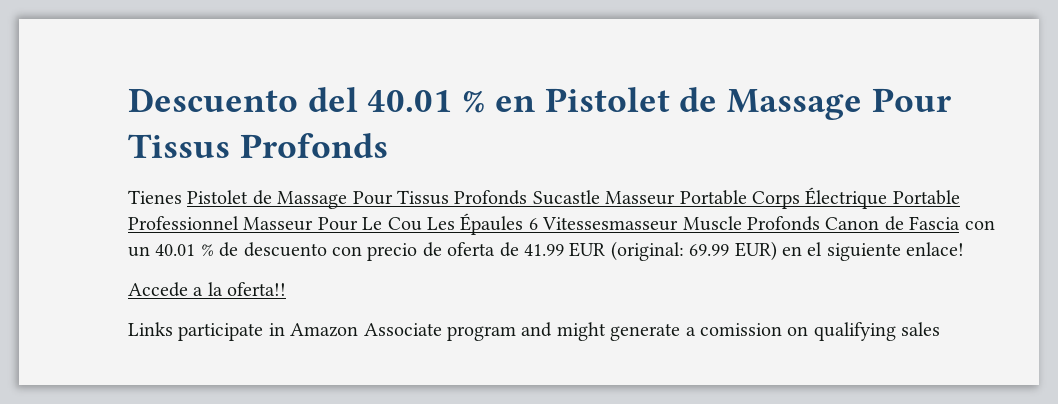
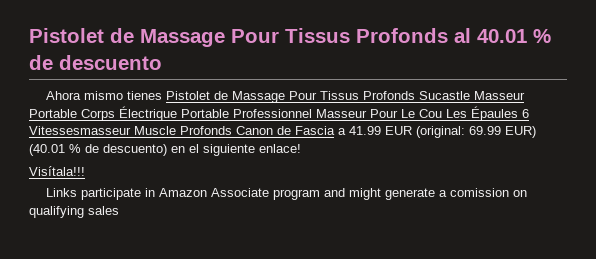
- Descuento del 40.01 % en Pistolet de Massage Pour Tissus Profonds
- Tienes Pistolet de Massage Pour Tissus Profonds Sucastle Masseur Portable Corps Électrique Portable Professionnel Masseur Pour Le Cou Les Épaules 6 Vitessesmasseur Muscle Profonds Canon de Fascia con un 40.01 % de descuento con precio de oferta de 41.99 EUR (original: 69.99 EUR) en el siguiente enlace!
+ Pistolet de Massage Pour Tissus Profonds al 40.01 % de descuento
+ Ahora mismo tienes Pistolet de Massage Pour Tissus Profonds Sucastle Masseur Portable Corps Électrique Portable Professionnel Masseur Pour Le Cou Les Épaules 6 Vitessesmasseur Muscle Profonds Canon de Fascia a 41.99 EUR (original: 69.99 EUR) (40.01 % de descuento) en el siguiente enlace!
- Accede a la oferta!!
+ Visítala!!!

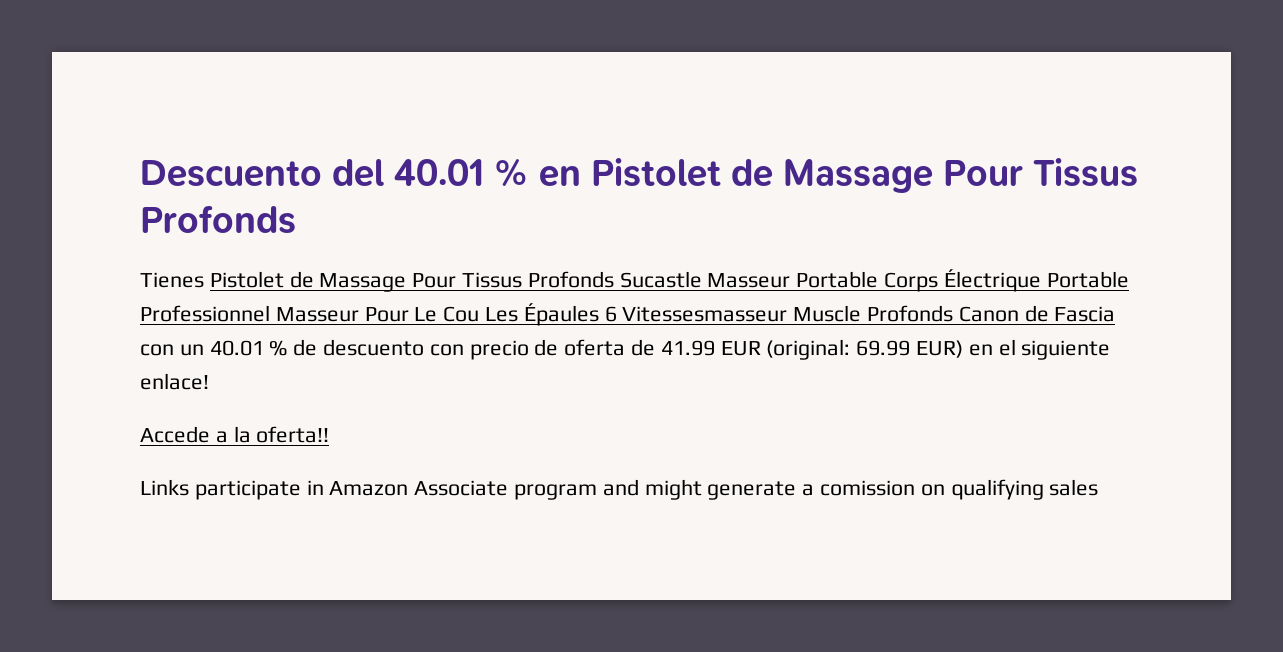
- Pistolet de Massage Pour Tissus Profonds al 40.01 % de descuento
- Ahora mismo tienes Pistolet de Massage Pour Tissus Profonds Sucastle Masseur Portable Corps Électrique Portable Professionnel Masseur Pour Le Cou Les Épaules 6 Vitessesmasseur Muscle Profonds Canon de Fascia a 41.99 EUR (original: 69.99 EUR) (40.01 % de descuento) en el siguiente enlace!
+ Descuento del 40.01 % en Pistolet de Massage Pour Tissus Profonds
+ Tienes Pistolet de Massage Pour Tissus Profonds Sucastle Masseur Portable Corps Électrique Portable Professionnel Masseur Pour Le Cou Les Épaules 6 Vitessesmasseur Muscle Profonds Canon de Fascia con un 40.01 % de descuento con precio de oferta de 41.99 EUR (original: 69.99 EUR) en el siguiente enlace!
- Visítala!!!
+ Accede a la oferta!!

